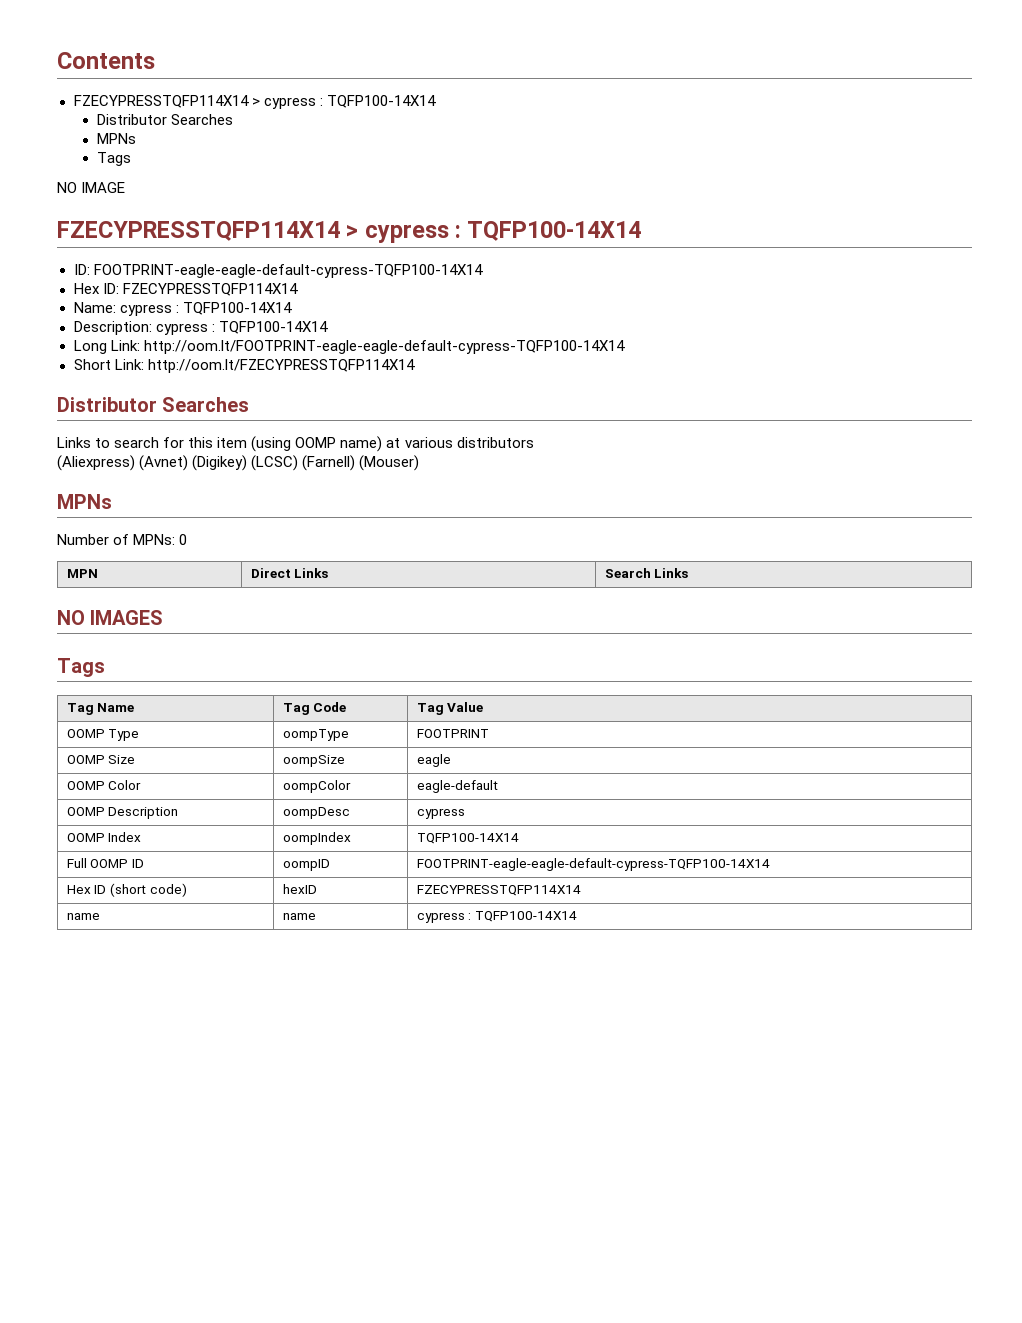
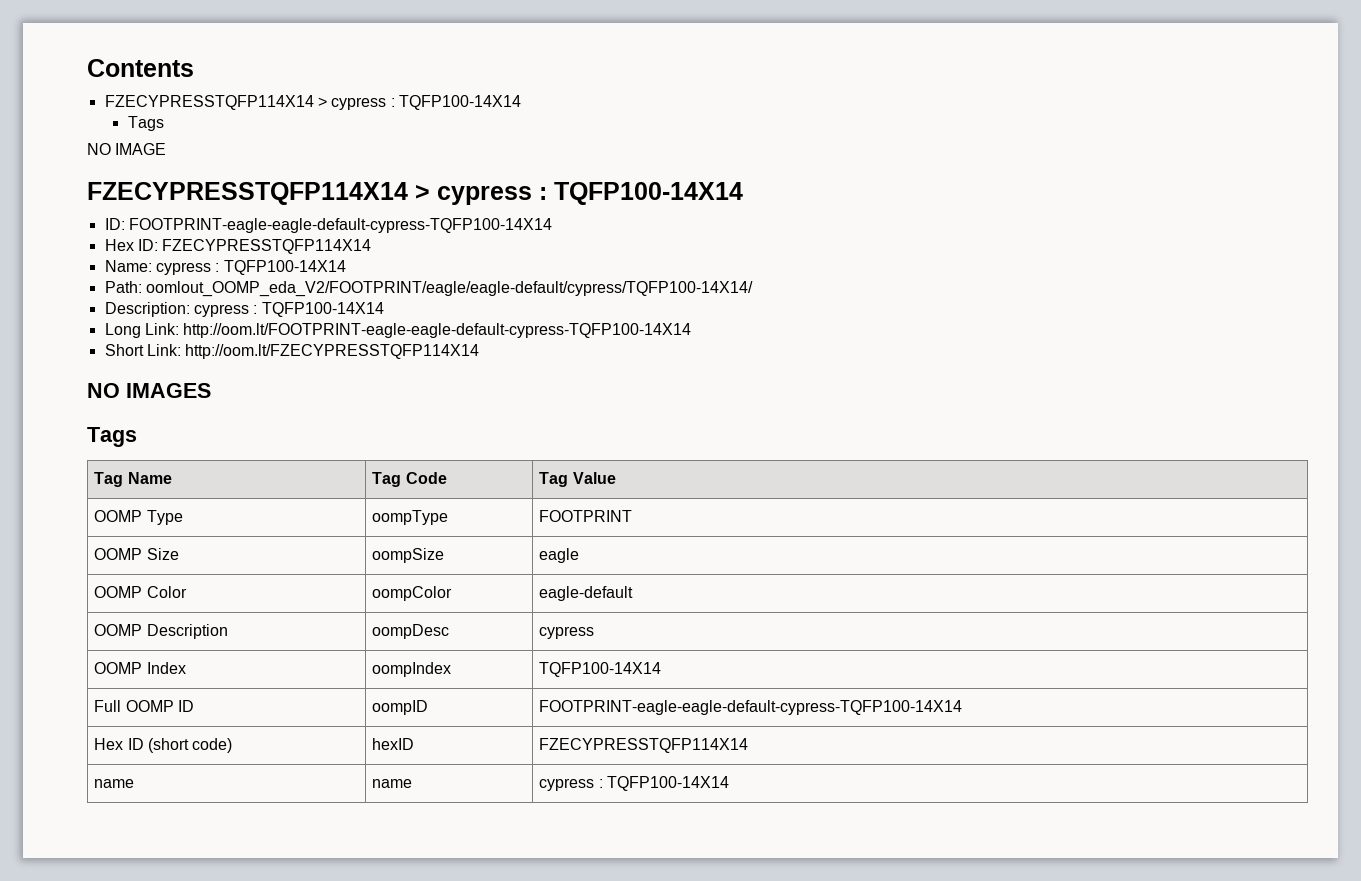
  Contents
  FZECYPRESSTQFP114X14 > cypress : TQFP100-14X14
- Distributor Searches
- MPNs
+ Path: oomlout_OOMP_eda_V2/FOOTPRINT/eagle/eagle-default/cypress/TQFP100-14X14/
  Short Link: http://oom.lt/FZECYPRESSTQFP114X14
- Distributor Searches
- Links to search for this item (using OOMP name) at various distributors
- (Aliexpress) (Avnet) (Digikey) (LCSC) (Farnell) (Mouser)
- MPNs
- Number of MPNs: 0
- MPN | Direct Links | Search Links

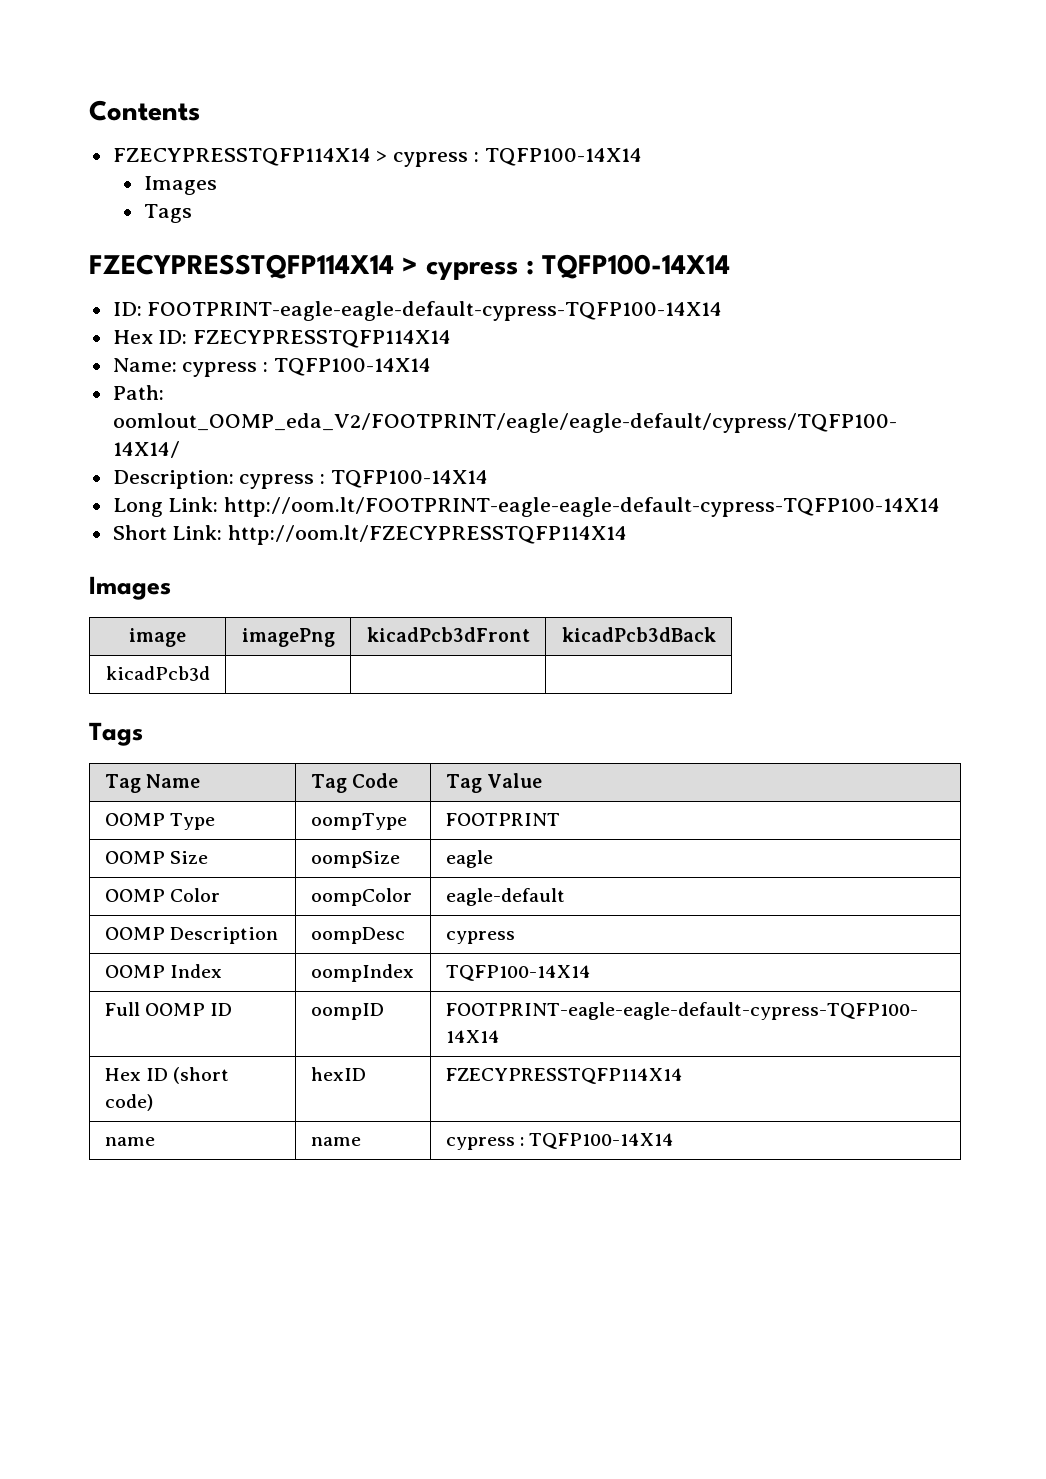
  Contents
  FZECYPRESSTQFP114X14 > cypress : TQFP100-14X14
+ Images
  Tags
- NO IMAGE
  Short Link: http://oom.lt/FZECYPRESSTQFP114X14
- NO IMAGES
+ Images
+ image | imagePng | kicadPcb3dFront | kicadPcb3dBack
+ kicadPcb3d | | |

